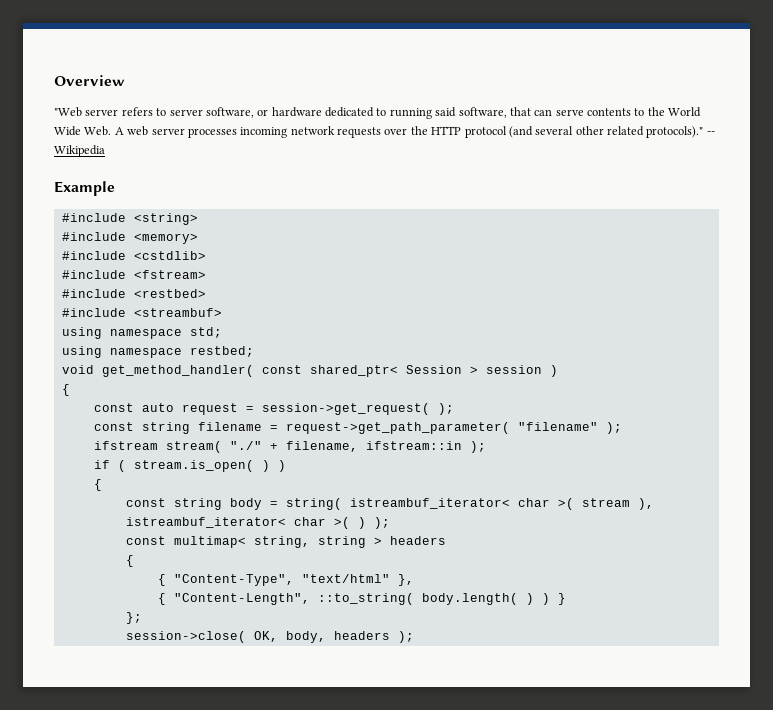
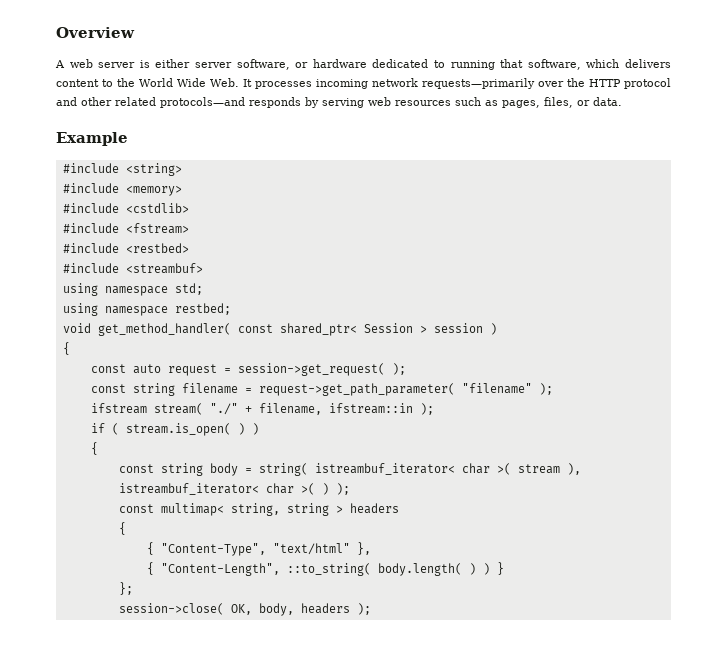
- "Web server refers to server software, or hardware dedicated to running said software, that can serve contents to the World Wide Web. A web server processes incoming network requests over the HTTP protocol (and several other related protocols)." -- Wikipedia
+ A web server is either server software, or hardware dedicated to running that software, which delivers content to the World Wide Web. It processes incoming network requests—primarily over the HTTP protocol and other related protocols—and responds by serving web resources such as pages, files, or data.

